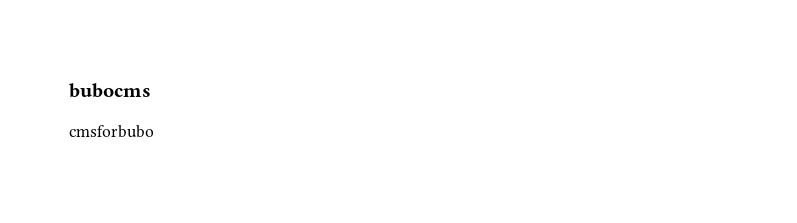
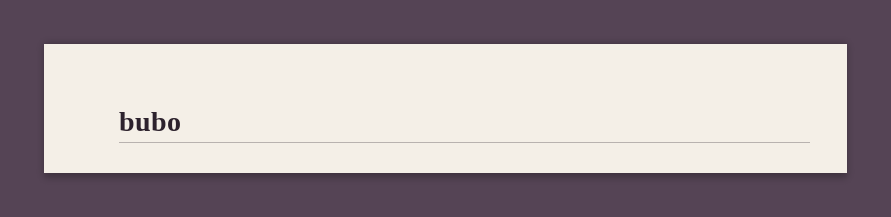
- bubocms
- cmsforbubo
+ bubo

